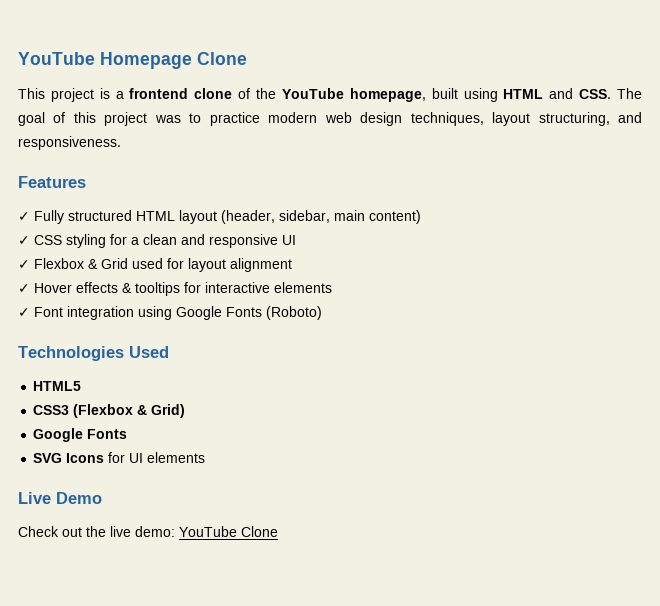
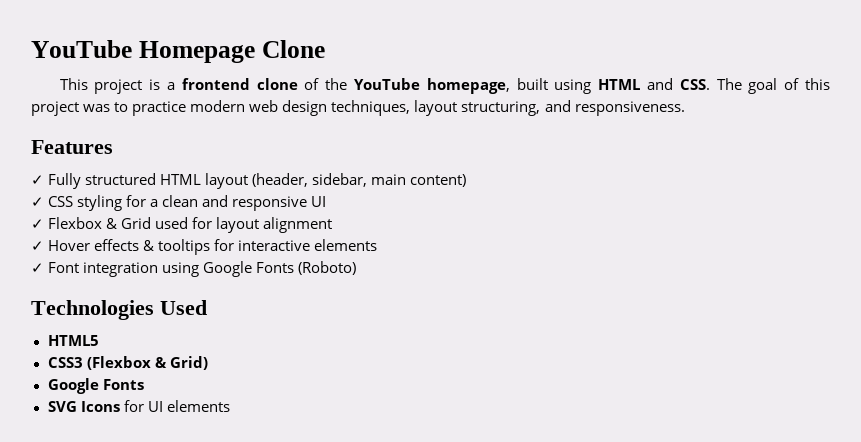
- Live Demo
- Check out the live demo: YouTube Clone

